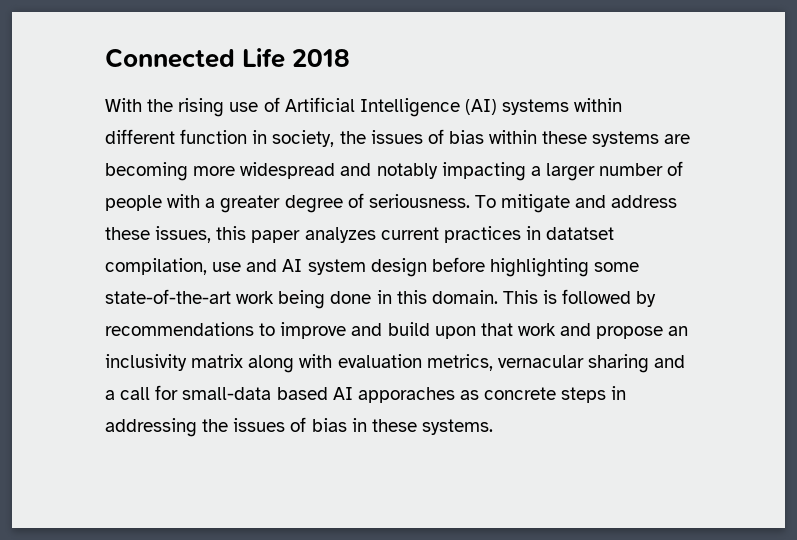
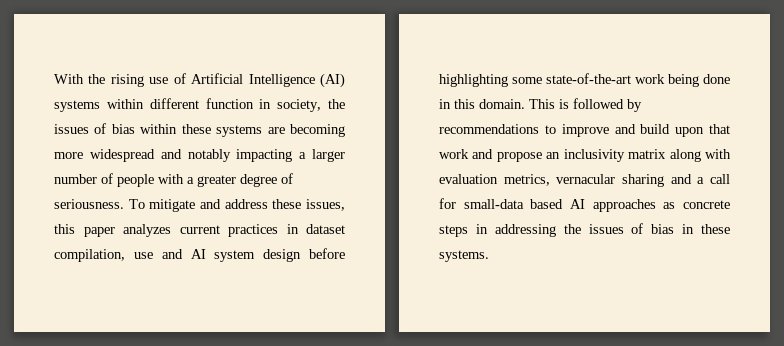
- Connected Life 2018
- To mitigate and address these issues, this paper analyzes current practices in datatset compilation, use and AI system design before highlighting some state-of-the-art work being done in this domain.
+ To mitigate and address these issues, this paper analyzes current practices in dataset compilation, use and AI system design before highlighting some state-of-the-art work being done in this domain.
- This is followed by recommendations to improve and build upon that work and propose an inclusivity matrix along with evaluation metrics, vernacular sharing and a call for small-data based AI apporaches as concrete steps in addressing the issues of bias in these systems.
+ This is followed by recommendations to improve and build upon that work and propose an inclusivity matrix along with evaluation metrics, vernacular sharing and a call for small-data based AI approaches as concrete steps in addressing the issues of bias in these systems.

